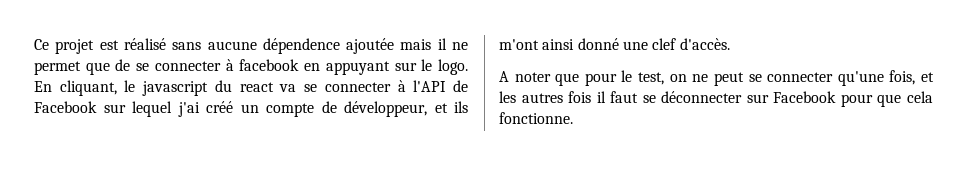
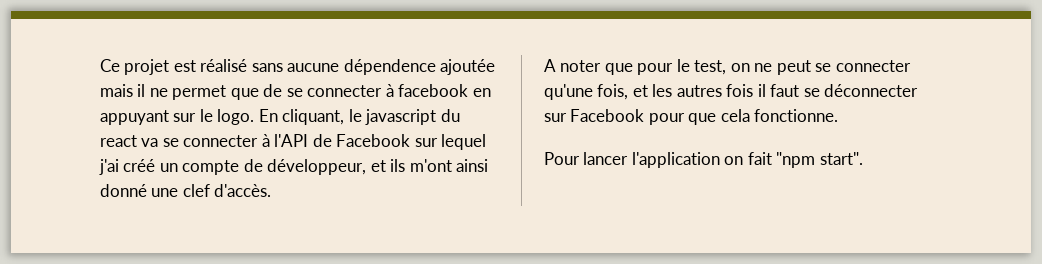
+ Pour lancer l'application on fait "npm start".

